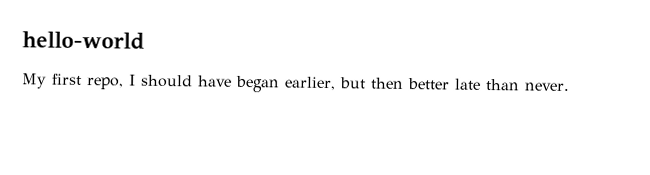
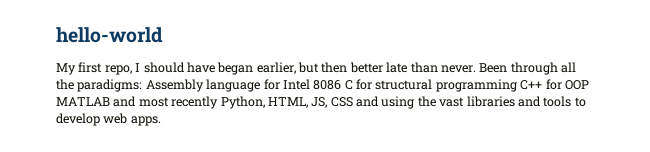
+ Been through all the paradigms: Assembly language for Intel 8086 C for structural programming C++ for OOP MATLAB and most recently Python, HTML, JS, CSS and using the vast libraries and tools to develop web apps.

